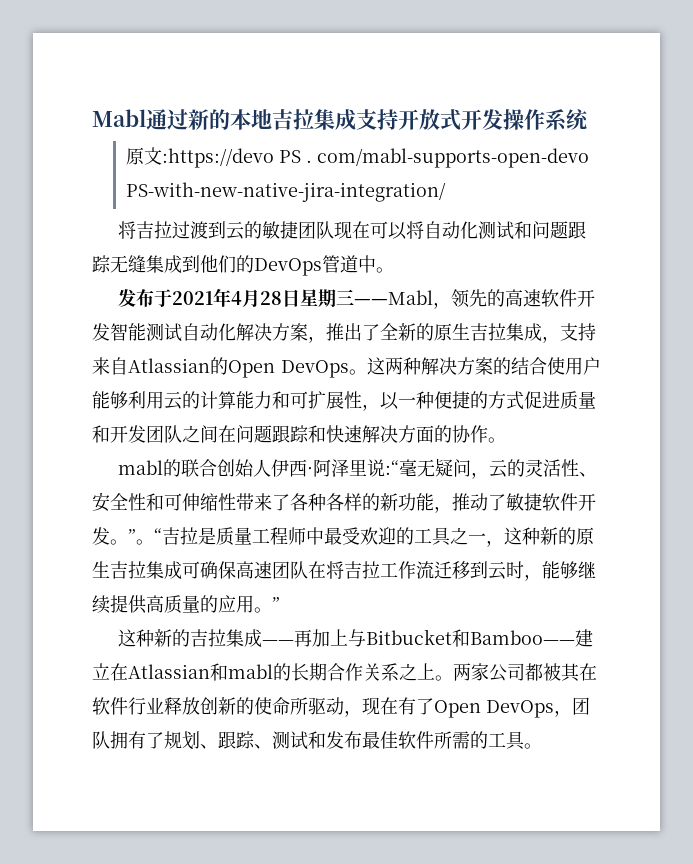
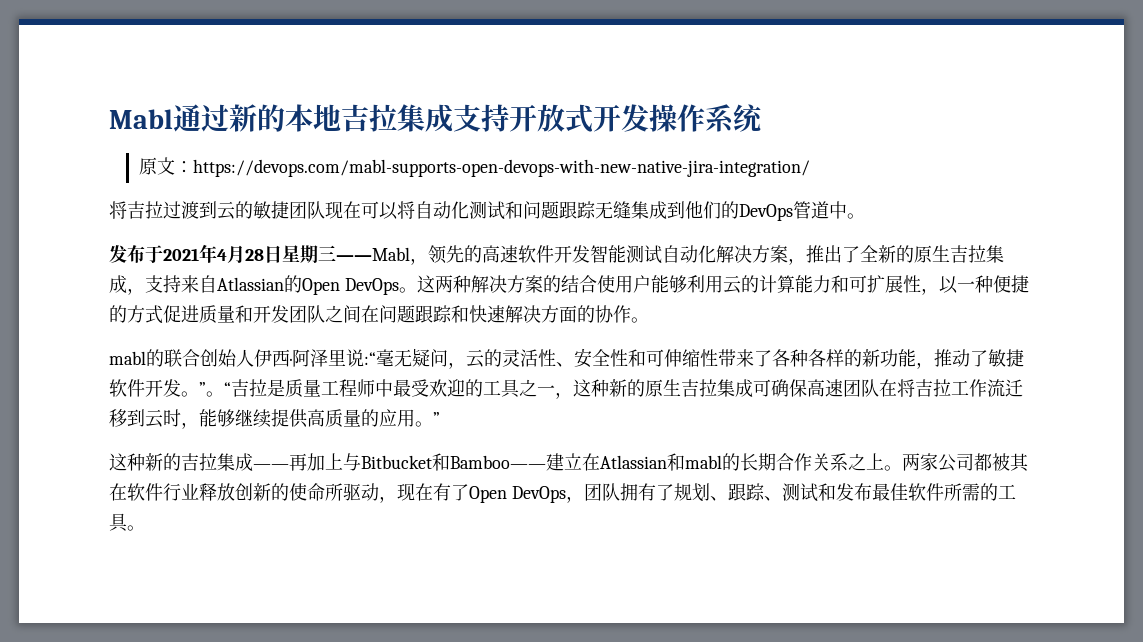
- 原文:https://devo PS . com/mabl-supports-open-devo PS-with-new-native-jira-integration/
+ 原文：https://devops.com/mabl-supports-open-devops-with-new-native-jira-integration/

